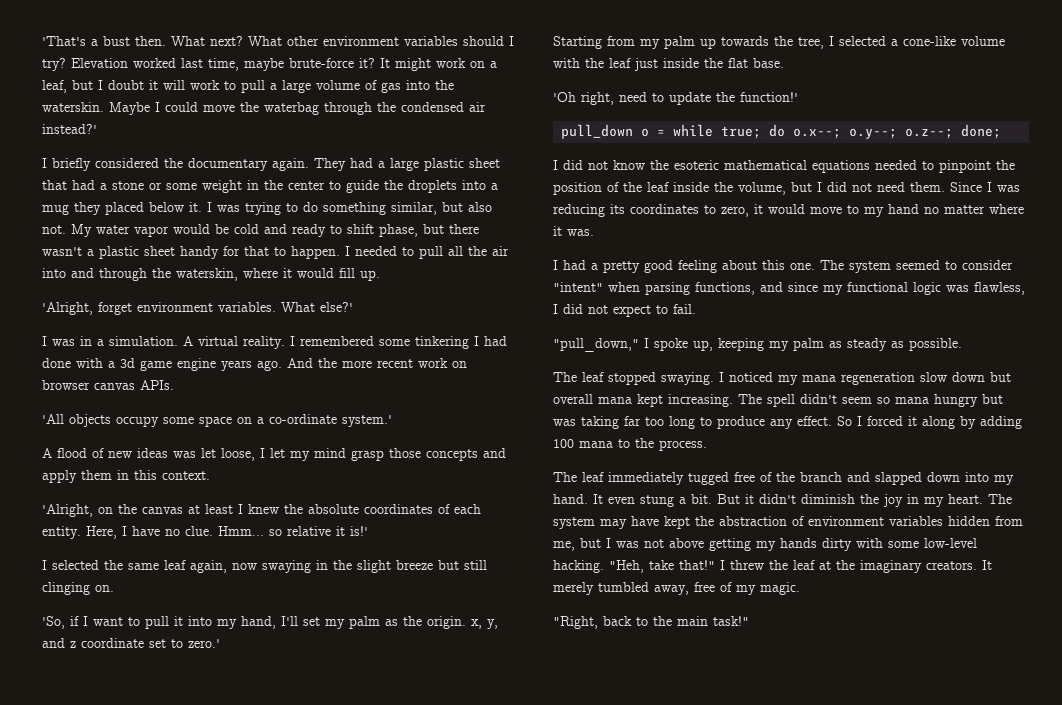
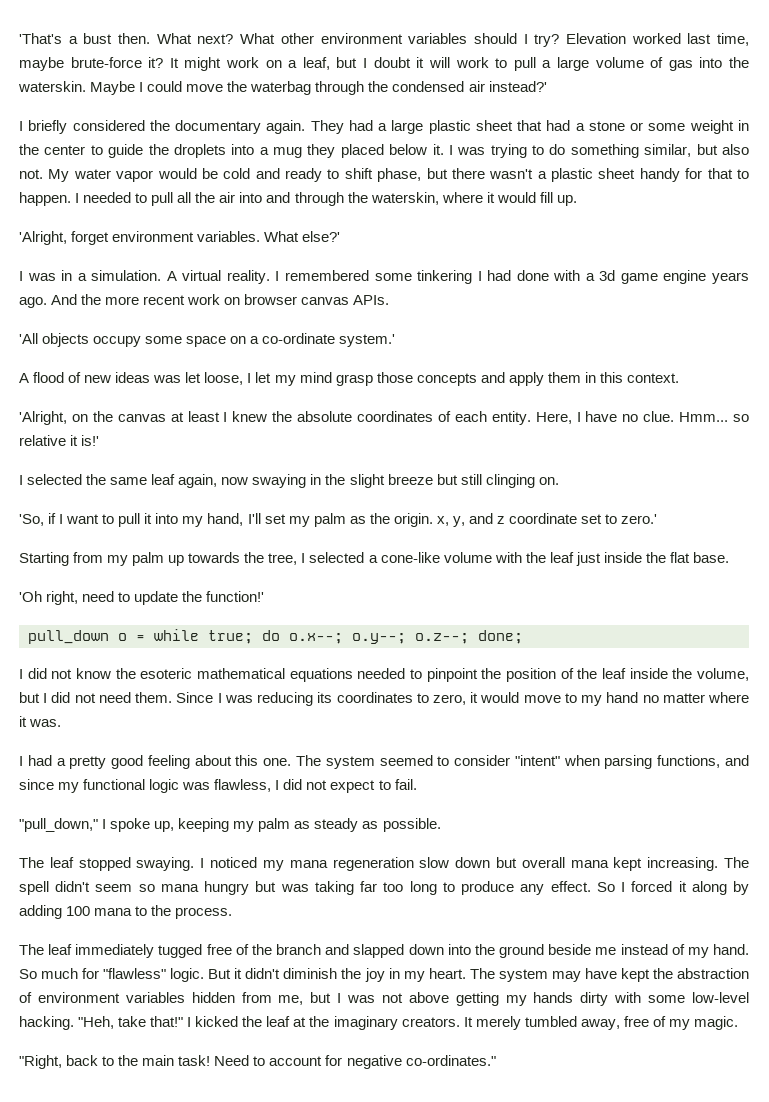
- The leaf immediately tugged free of the branch and slapped down into my hand. It even stung a bit.
+ The leaf immediately tugged free of the branch and slapped down into the ground beside me instead of my hand. So much for "flawless" logic.
- I threw the leaf at the imaginary creators.
+ I kicked the leaf at the imaginary creators.
- "Right, back to the main task!"
+ "Right, back to the main task! Need to account for negative co-ordinates."

